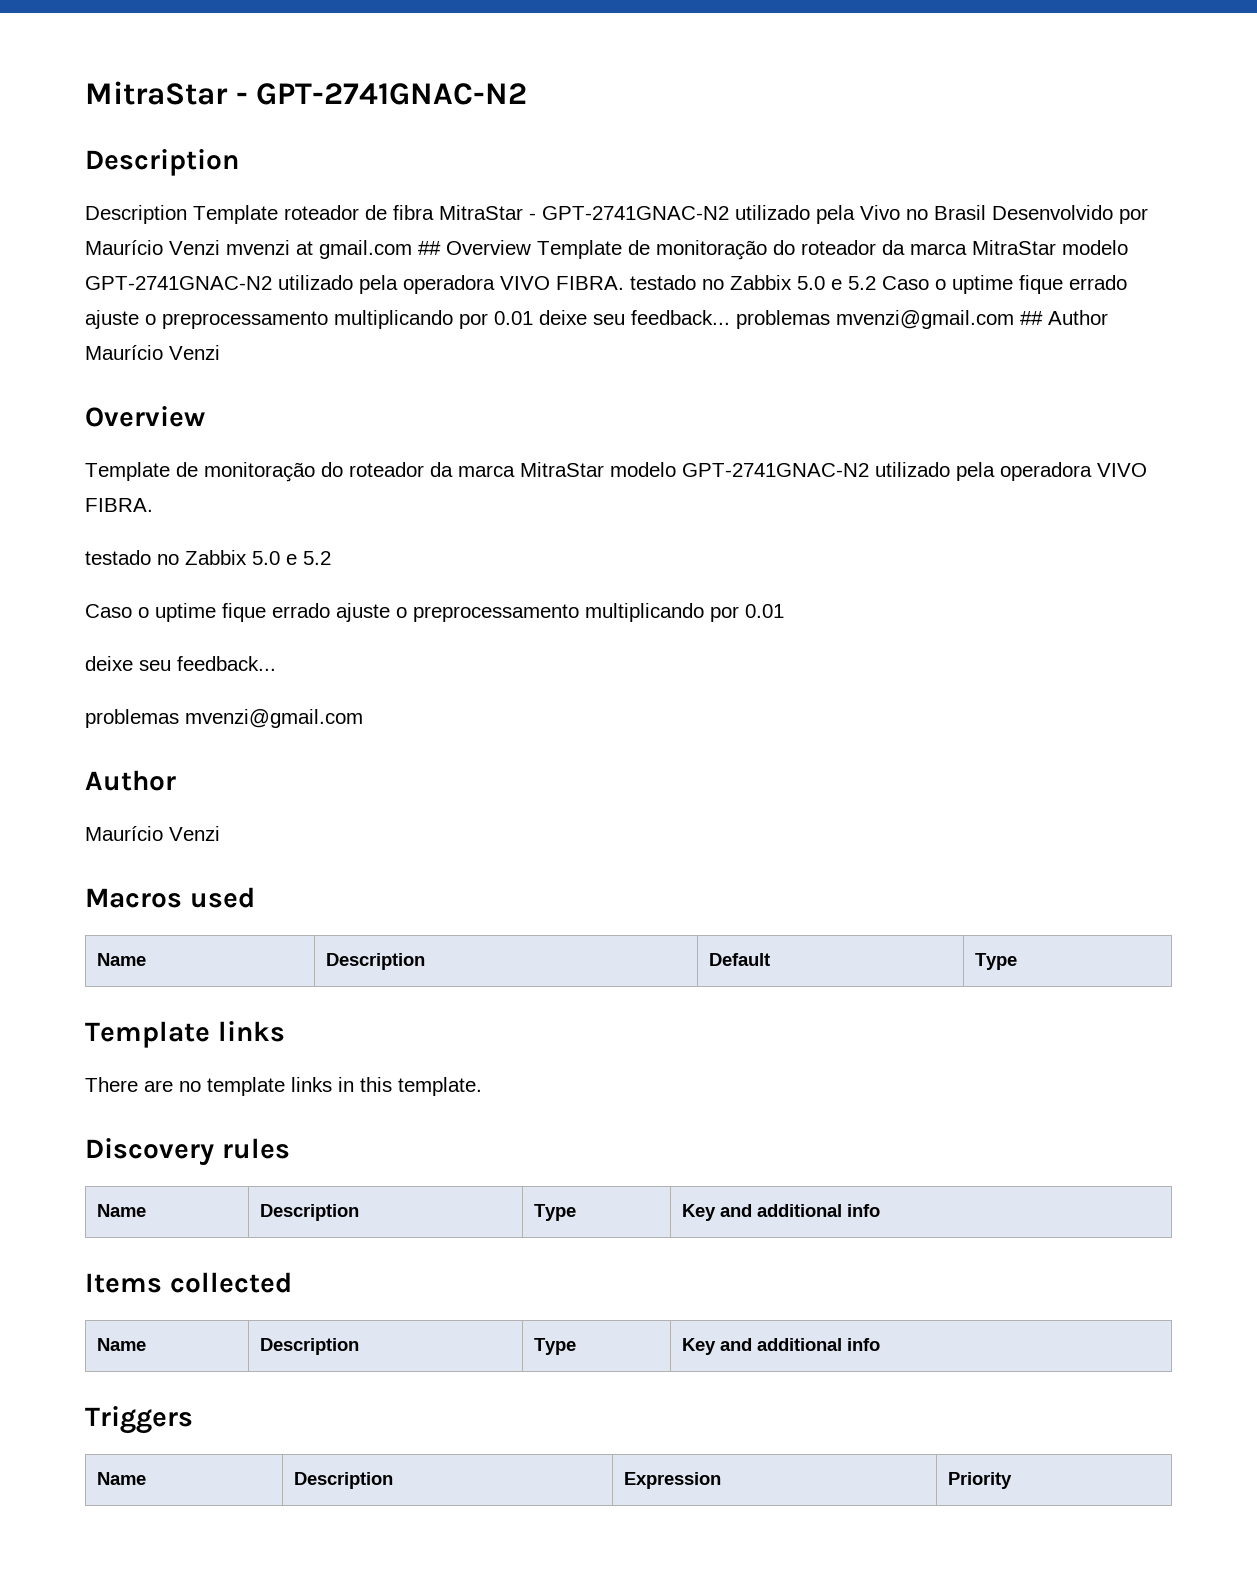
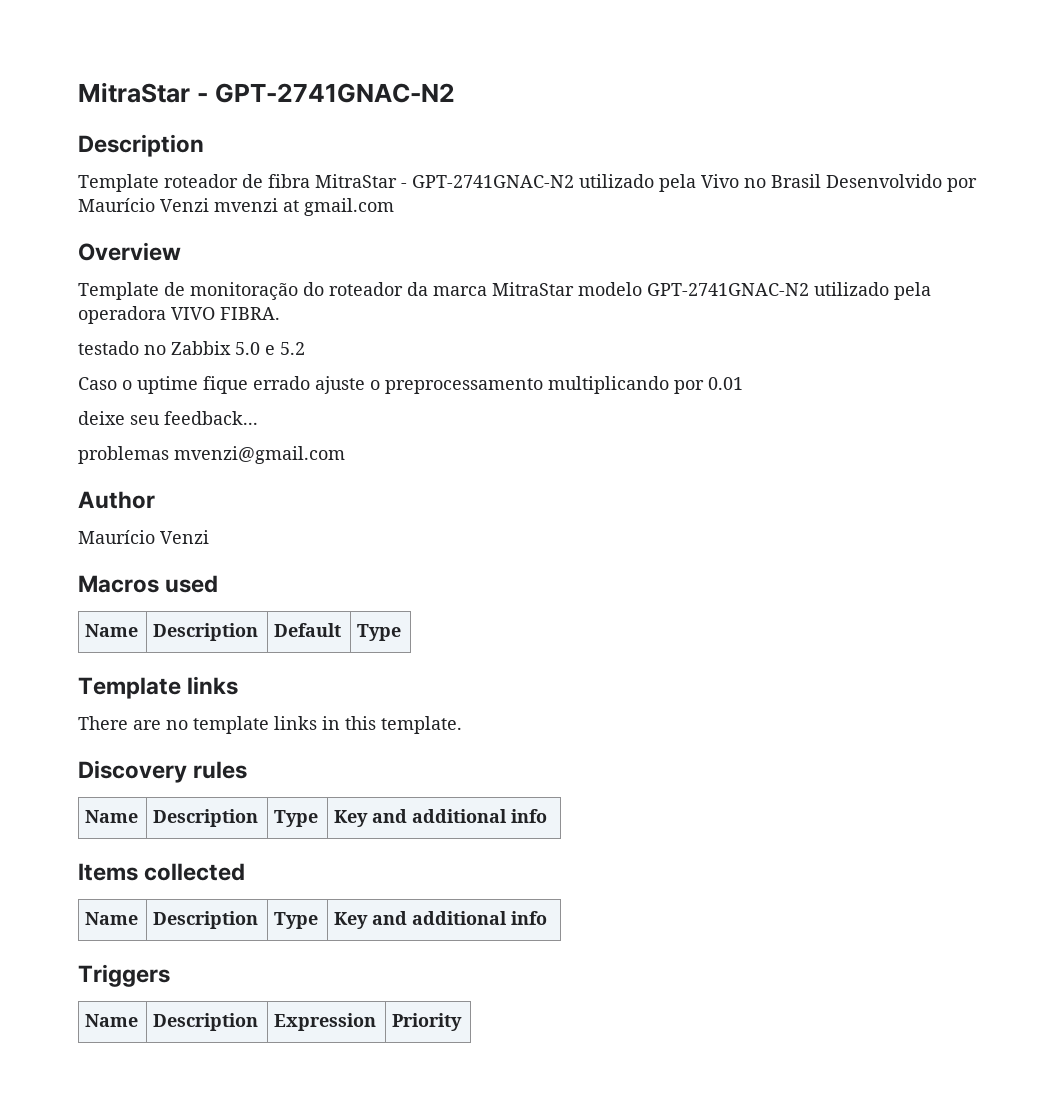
- Description Template roteador de fibra MitraStar - GPT-2741GNAC-N2 utilizado pela Vivo no Brasil Desenvolvido por Maurício Venzi mvenzi at gmail.com ## Overview Template de monitoração do roteador da marca MitraStar modelo GPT-2741GNAC-N2 utilizado pela operadora VIVO FIBRA. testado no Zabbix 5.0 e 5.2 Caso o uptime fique errado ajuste o preprocessamento multiplicando por 0.01 deixe seu feedback... problemas mvenzi@gmail.com ## Author Maurício Venzi
+ Template roteador de fibra MitraStar - GPT-2741GNAC-N2 utilizado pela Vivo no Brasil Desenvolvido por Maurício Venzi mvenzi at gmail.com

